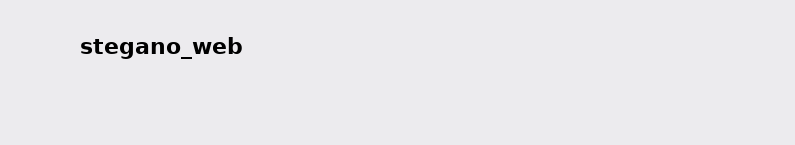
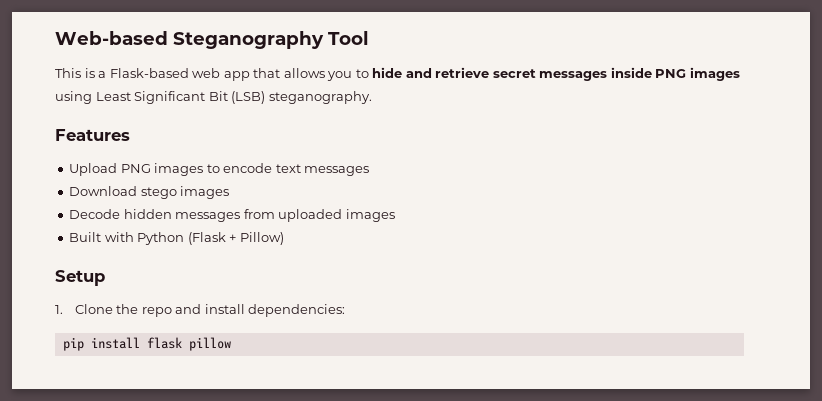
- stegano_web
+ Web-based Steganography Tool
+ This is a Flask-based web app that allows you to hide and retrieve secret messages inside PNG images using Least Significant Bit (LSB) steganography.
+ Features
+ Upload PNG images to encode text messages
+ Download stego images
+ Decode hidden messages from uploaded images
+ Built with Python (Flask + Pillow)
+ Setup
+ 1. Clone the repo and install dependencies:
+ pip install flask pillow

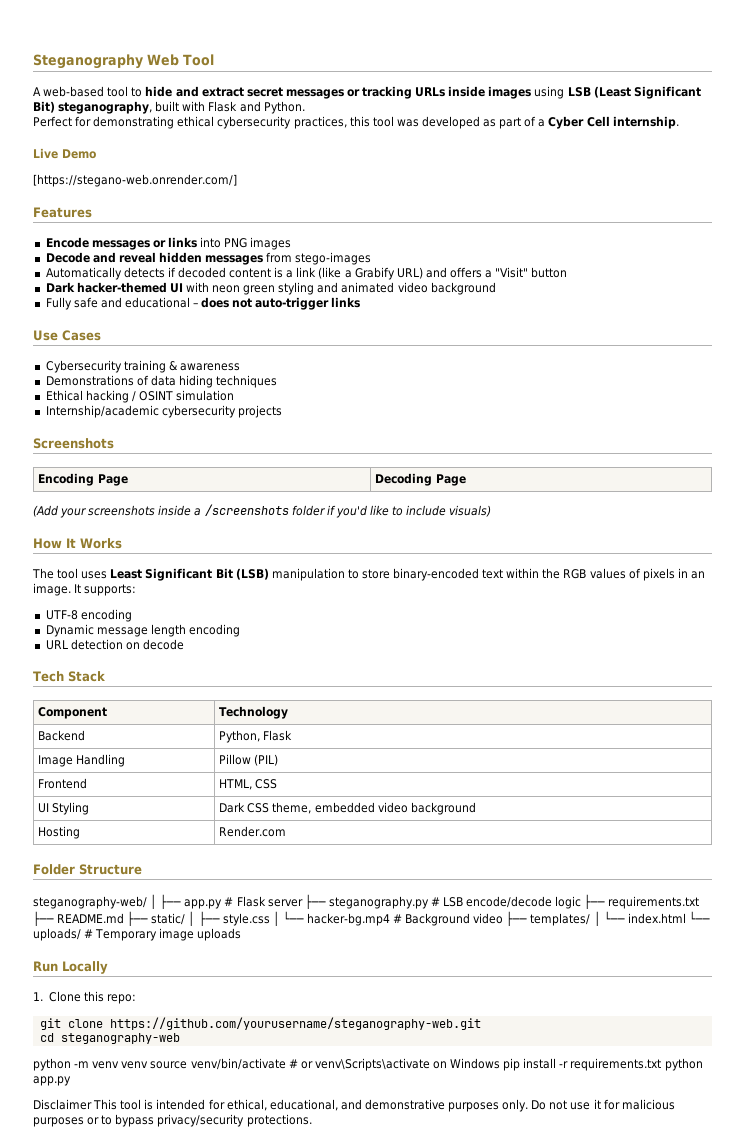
- Web-based Steganography Tool
+ Steganography Web Tool
- This is a Flask-based web app that allows you to hide and retrieve secret messages inside PNG images using Least Significant Bit (LSB) steganography.
+ A web-based tool to hide and extract secret messages or tracking URLs inside images using LSB (Least Significant Bit) steganography, built with Flask and Python.
+ Perfect for demonstrating ethical cybersecurity practices, this tool was developed as part of a Cyber Cell internship.
+ Live Demo
+ [https://stegano-web.onrender.com/]
  Features
- Upload PNG images to encode text messages
- Download stego images
- Decode hidden messages from uploaded images
- Built with Python (Flask + Pillow)
- Setup
- 1. Clone the repo and install dependencies:
- pip install flask pillow
+ Encode messages or links into PNG images
+ Decode and reveal hidden messages from stego-images
+ Automatically detects if decoded content is a link (like a Grabify URL) and offers a "Visit" button
+ Dark hacker-themed UI with neon green styling and animated video background
+ Fully safe and educational – does not auto-trigger links
+ Use Cases
+ Cybersecurity training & awareness
+ Demonstrations of data hiding techniques
+ Ethical hacking / OSINT simulation
+ Internship/academic cybersecurity projects
+ Screenshots
+ Encoding Page | Decoding Page
+ (Add your screenshots inside a /screenshots folder if you'd like to include visuals)
+ How It Works
+ The tool uses Least Significant Bit (LSB) manipulation to store binary-encoded text within the RGB values of pixels in an image. It supports:
+ UTF-8 encoding
+ Dynamic message length encoding
+ URL detection on decode
+ Tech Stack
+ Component | Technology
+ Backend | Python, Flask
+ Image Handling | Pillow (PIL)
+ Frontend | HTML, CSS
+ UI Styling | Dark CSS theme, embedded video background
+ Hosting | Render.com
+ Folder Structure
+ steganography-web/ │ ├── app.py # Flask server ├── steganography.py # LSB encode/decode logic ├── requirements.txt ├── README.md ├── static/ │ ├── style.css │ └── hacker-bg.mp4 # Background video ├── templates/ │ └── index.html └── uploads/ # Temporary image uploads
+ Run Locally
+ 1. Clone this repo:
+ git clone https://github.com/yourusername/steganography-web.git
+ cd steganography-web
+ python -m venv venv source venv/bin/activate # or venv\Scripts\activate on Windows pip install -r requirements.txt python app.py
+ Disclaimer This tool is intended for ethical, educational, and demonstrative purposes only. Do not use it for malicious purposes or to bypass privacy/security protections.

